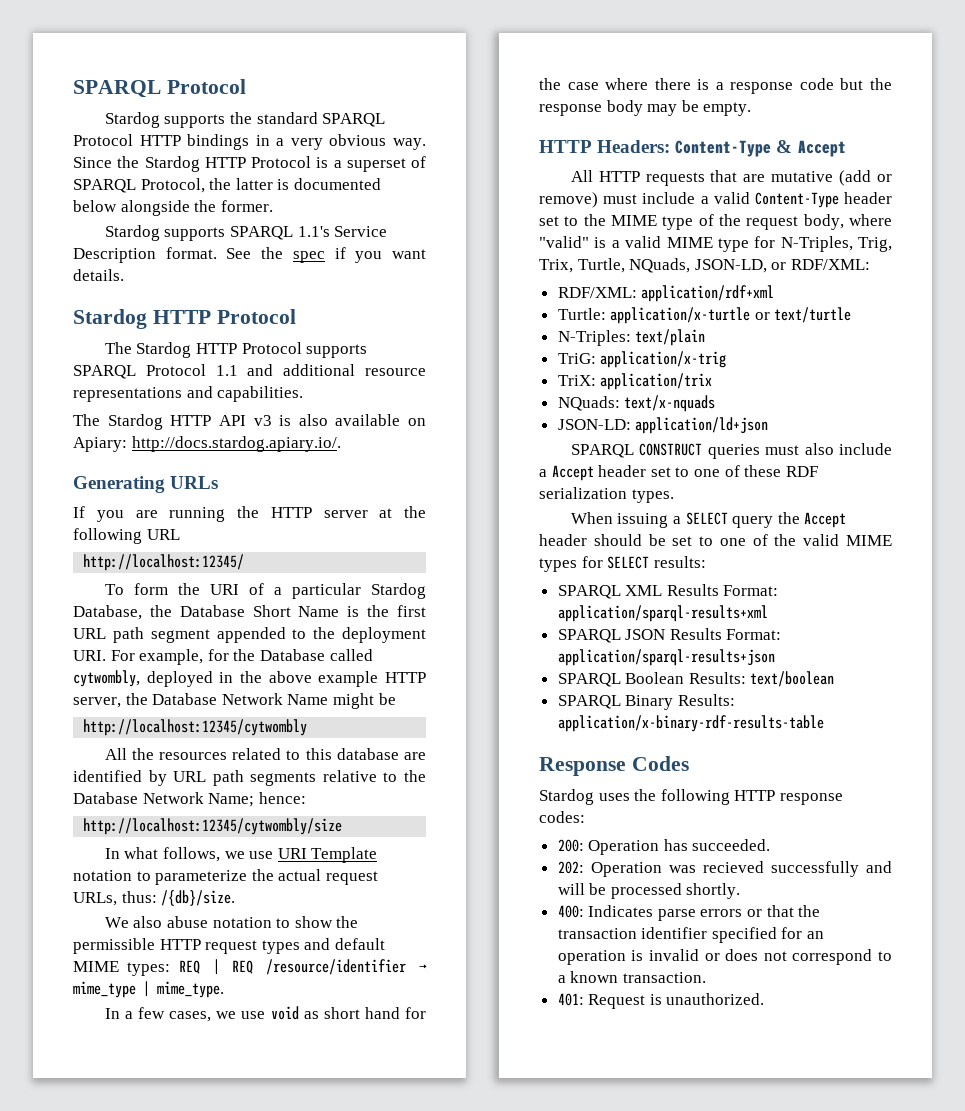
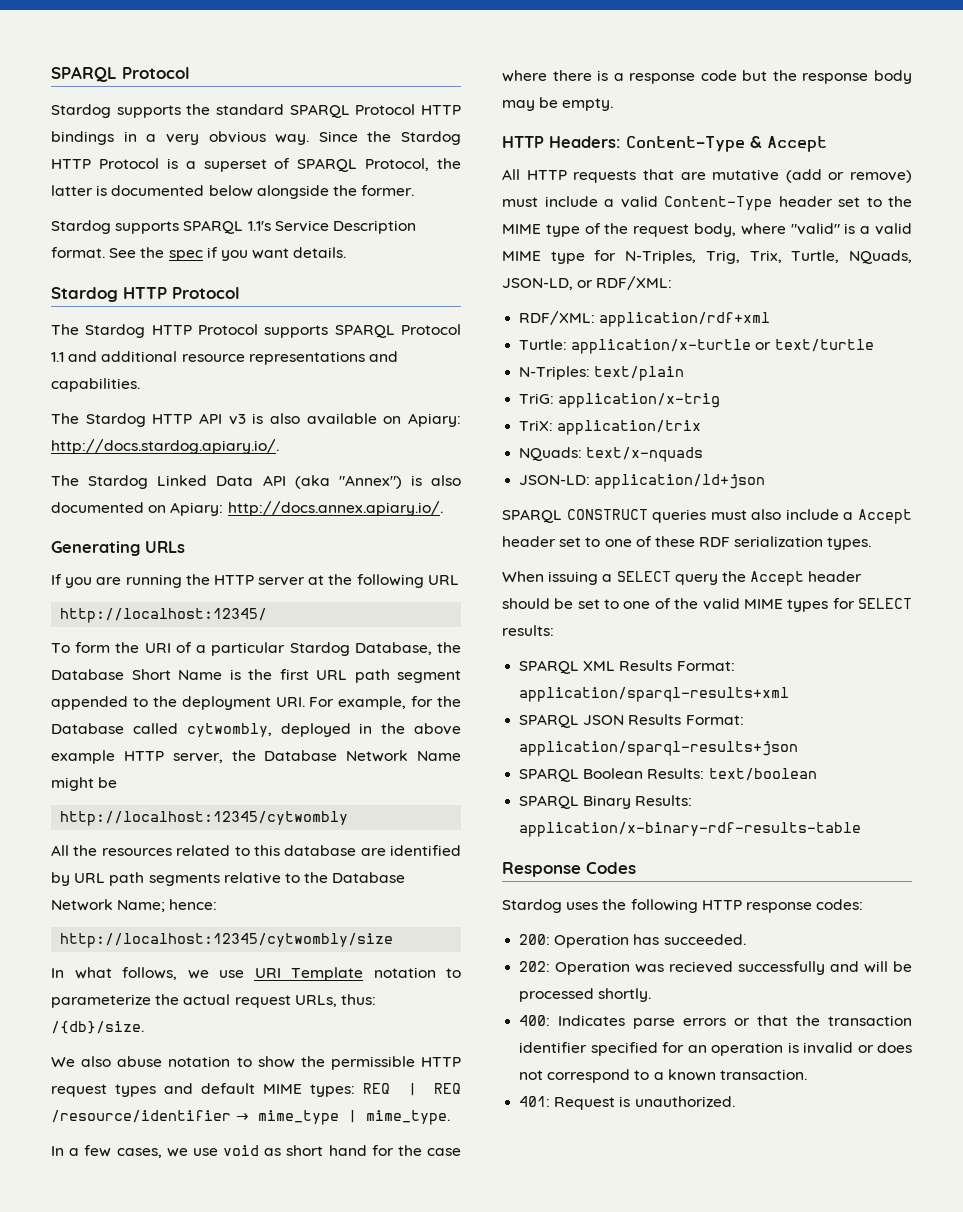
+ The Stardog Linked Data API (aka "Annex") is also documented on Apiary: http://docs.annex.apiary.io/.

